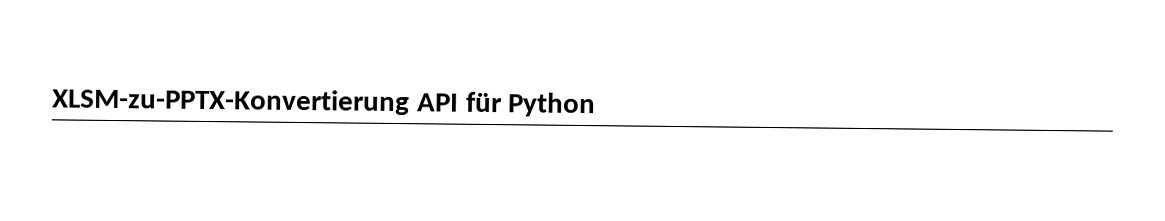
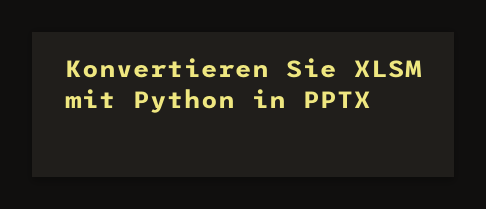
- XLSM-zu-PPTX-Konvertierung API für Python
+ Konvertieren Sie XLSM mit Python in PPTX

